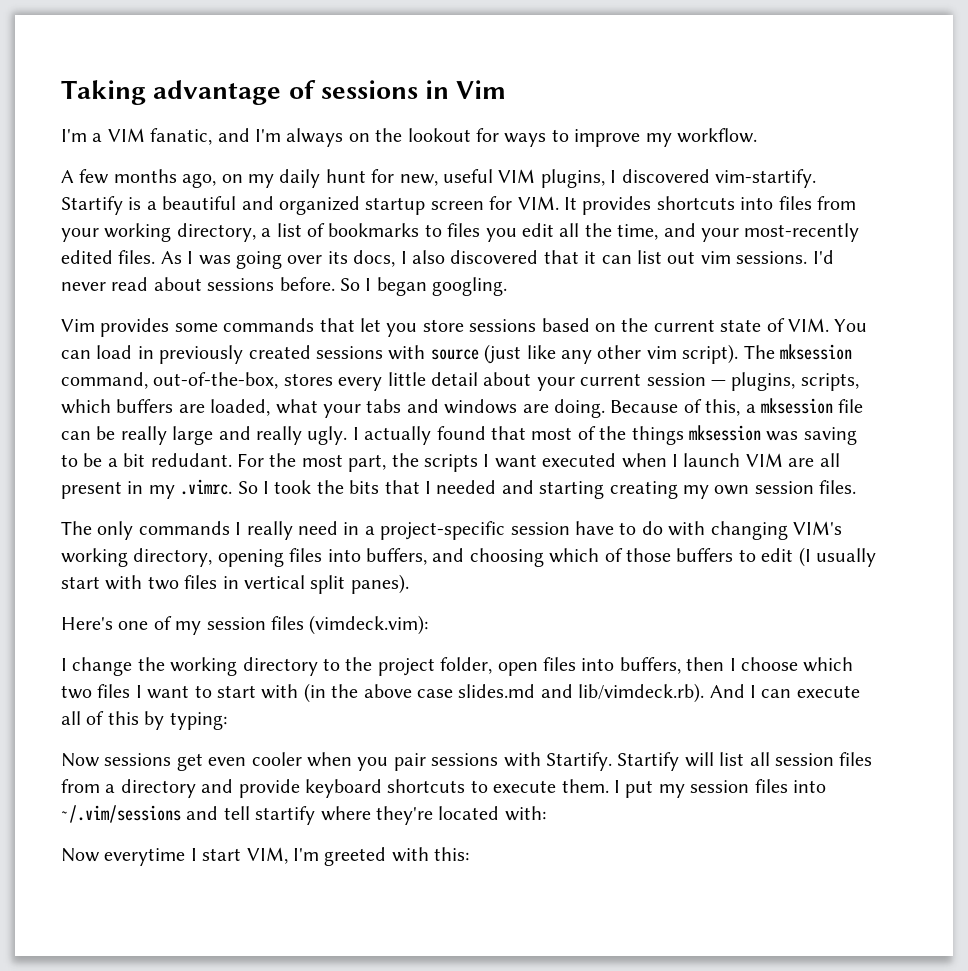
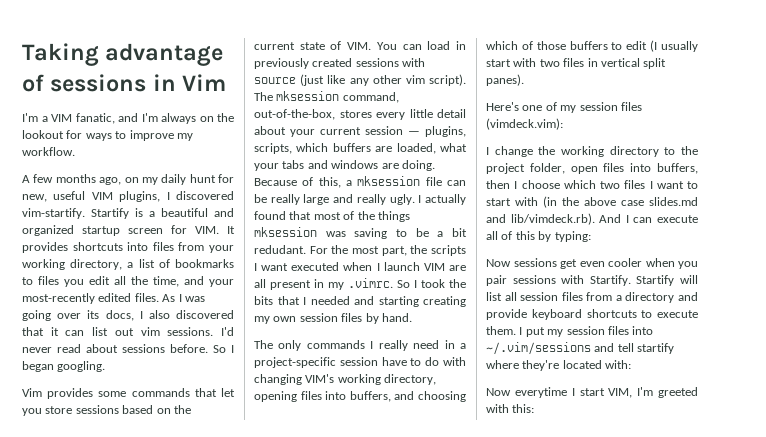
- For the most part, the scripts I want executed when I launch VIM are all present in my .vimrc. So I took the bits that I needed and starting creating my own session files.
+ For the most part, the scripts I want executed when I launch VIM are all present in my .vimrc. So I took the bits that I needed and starting creating my own session files by hand.

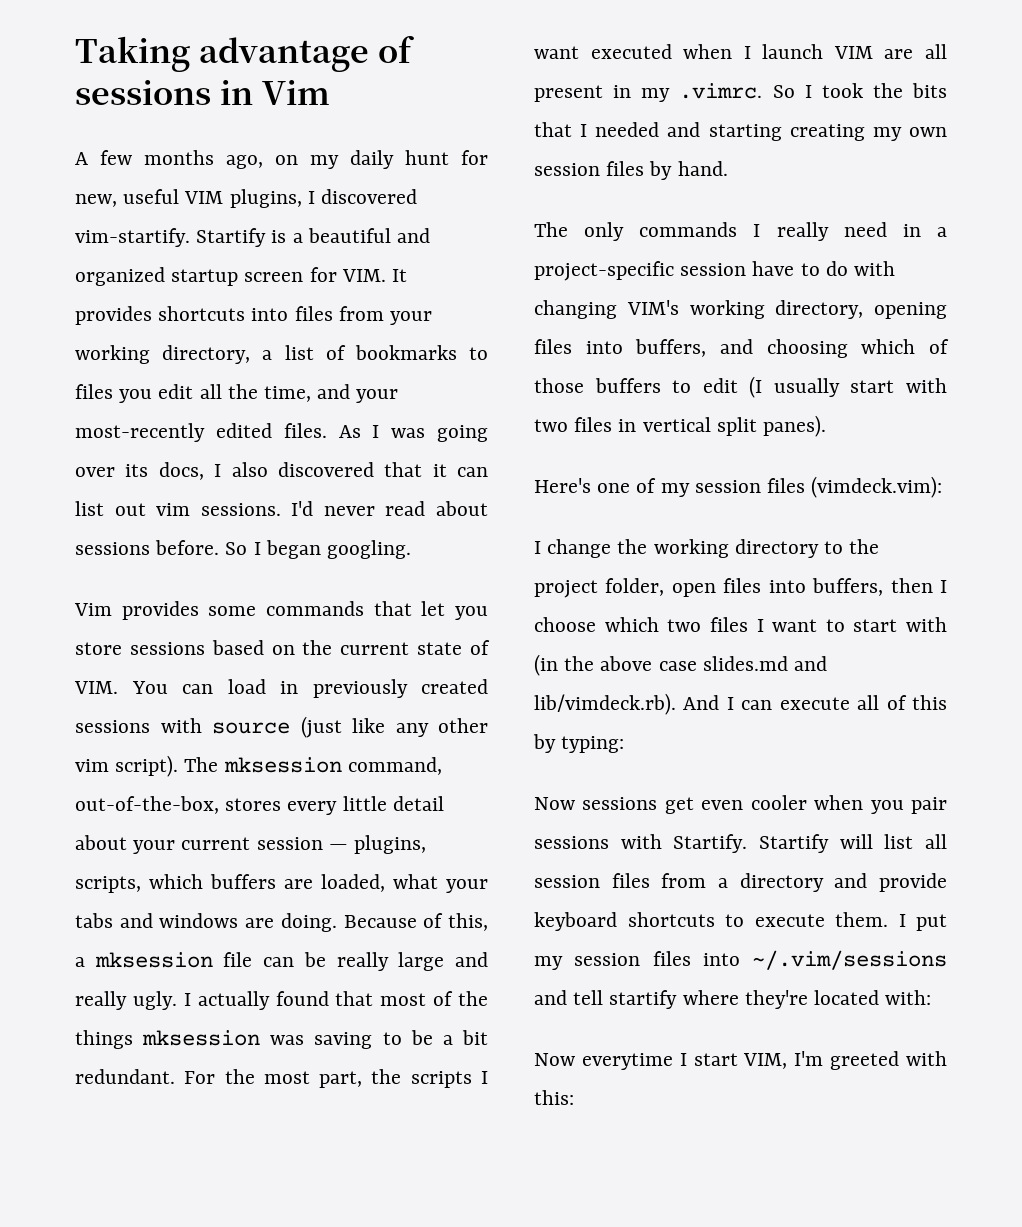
- I'm a VIM fanatic, and I'm always on the lookout for ways to improve my workflow.
- I actually found that most of the things mksession was saving to be a bit redudant.
+ I actually found that most of the things mksession was saving to be a bit redundant.

